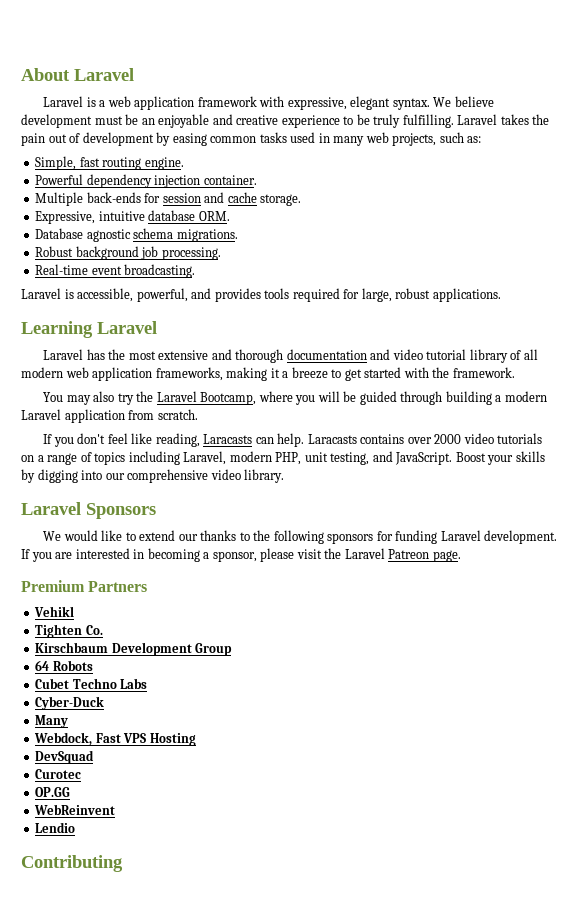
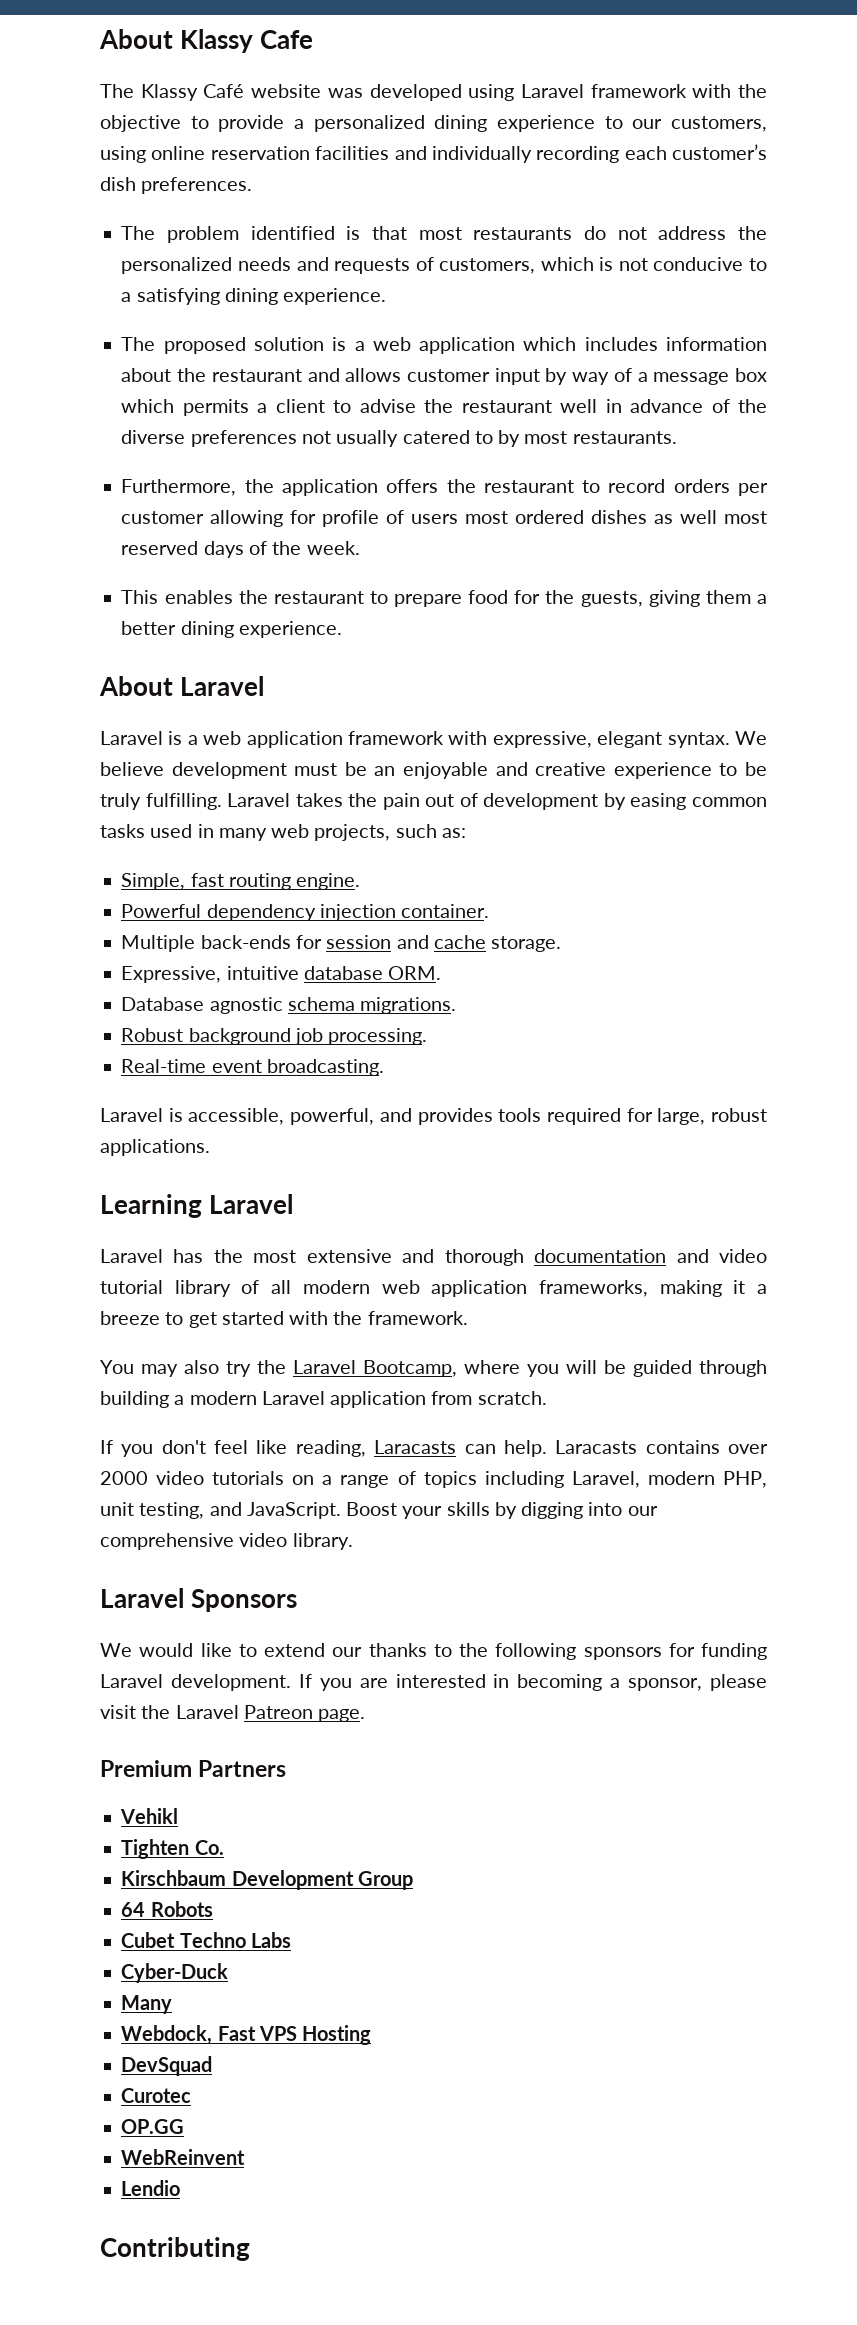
+ About Klassy Cafe
+ The Klassy Café website was developed using Laravel framework with the objective to provide a personalized dining experience to our customers, using online reservation facilities and individually recording each customer’s dish preferences.
+ The problem identified is that most restaurants do not address the personalized needs and requests of customers, which is not conducive to a satisfying dining experience.
+ The proposed solution is a web application which includes information about the restaurant and allows customer input by way of a message box which permits a client to advise the restaurant well in advance of the diverse preferences not usually catered to by most restaurants.
+ Furthermore, the application offers the restaurant to record orders per customer allowing for profile of users most ordered dishes as well most reserved days of the week.
+ This enables the restaurant to prepare food for the guests, giving them a better dining experience.

